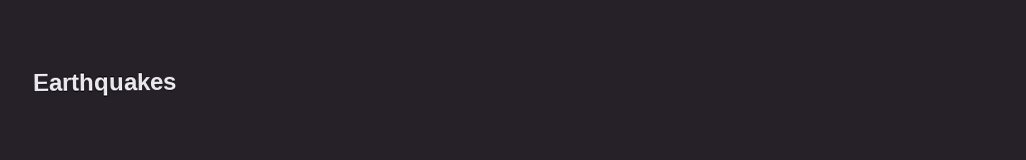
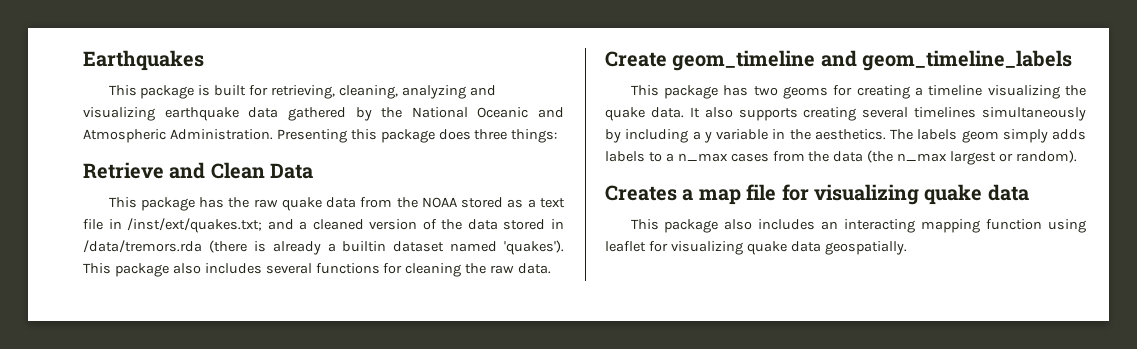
+ This package is built for retrieving, cleaning, analyzing and visualizing earthquake data gathered by the National Oceanic and Atmospheric Administration. Presenting this package does three things:
+ Retrieve and Clean Data
+ This package has the raw quake data from the NOAA stored as a text file in /inst/ext/quakes.txt; and a cleaned version of the data stored in /data/tremors.rda (there is already a builtin dataset named 'quakes'). This package also includes several functions for cleaning the raw data.
+ Create geom_timeline and geom_timeline_labels
+ This package has two geoms for creating a timeline visualizing the quake data. It also supports creating several timelines simultaneously by including a y variable in the aesthetics. The labels geom simply adds labels to a n_max cases from the data (the n_max largest or random).
+ Creates a map file for visualizing quake data
+ This package also includes an interacting mapping function using leaflet for visualizing quake data geospatially.

